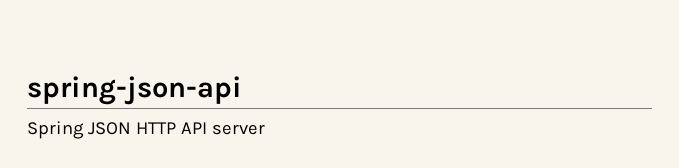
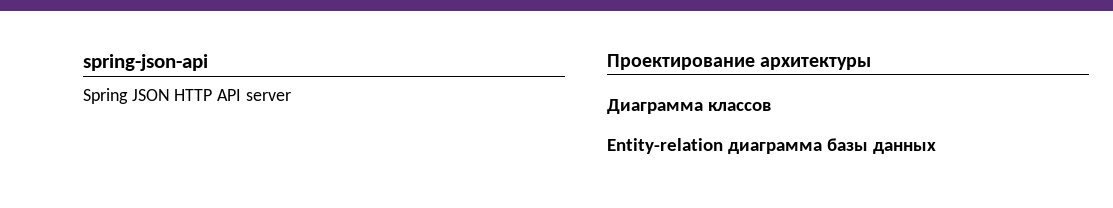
+ Проектирование архитектуры
+ Диаграмма классов
+ Entity-relation диаграмма базы данных

